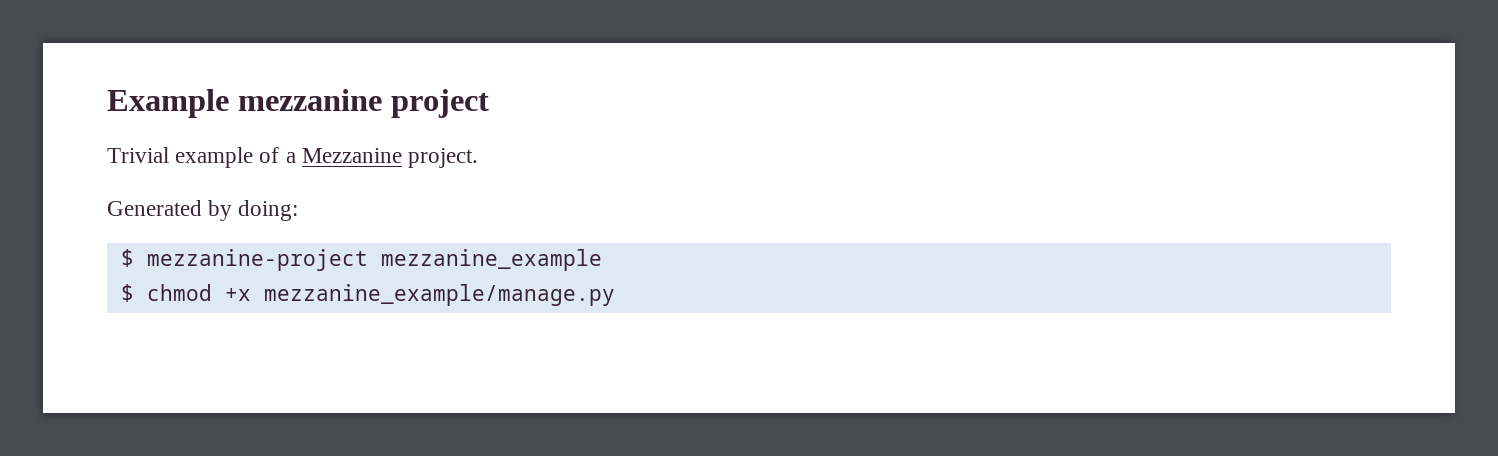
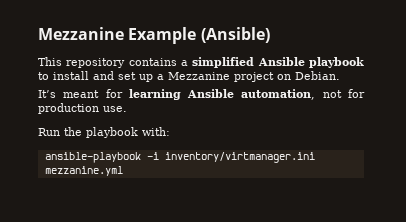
- Example mezzanine project
- Trivial example of a Mezzanine project.
- Generated by doing:
- $ mezzanine-project mezzanine_example
- $ chmod +x mezzanine_example/manage.py
+ Mezzanine Example (Ansible)
+ This repository contains a simplified Ansible playbook to install and set up a Mezzanine project on Debian.
+ It’s meant for learning Ansible automation, not for production use.
+ Run the playbook with:
+ ansible-playbook -i inventory/virtmanager.ini mezzanine.yml

